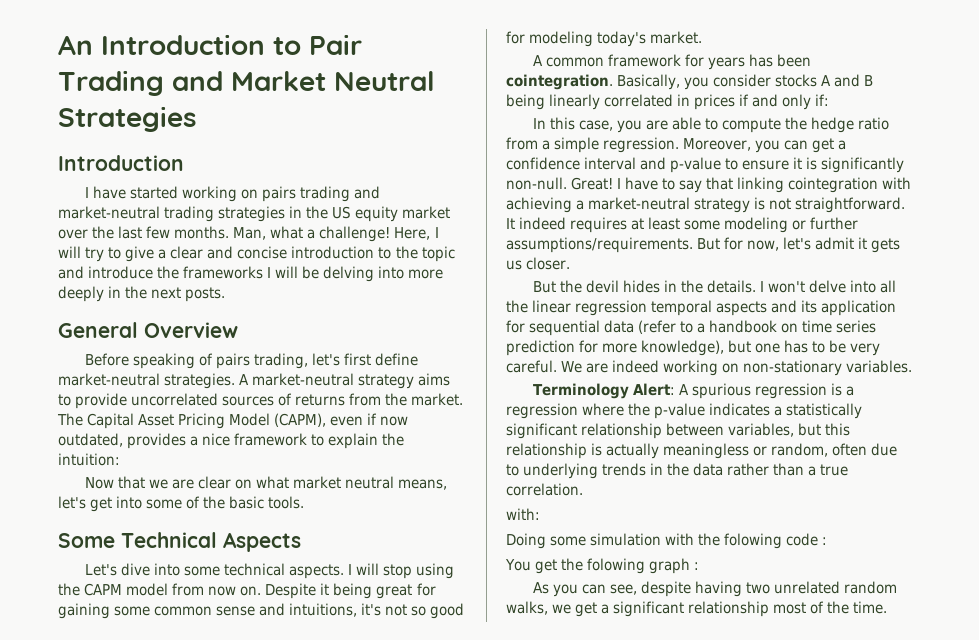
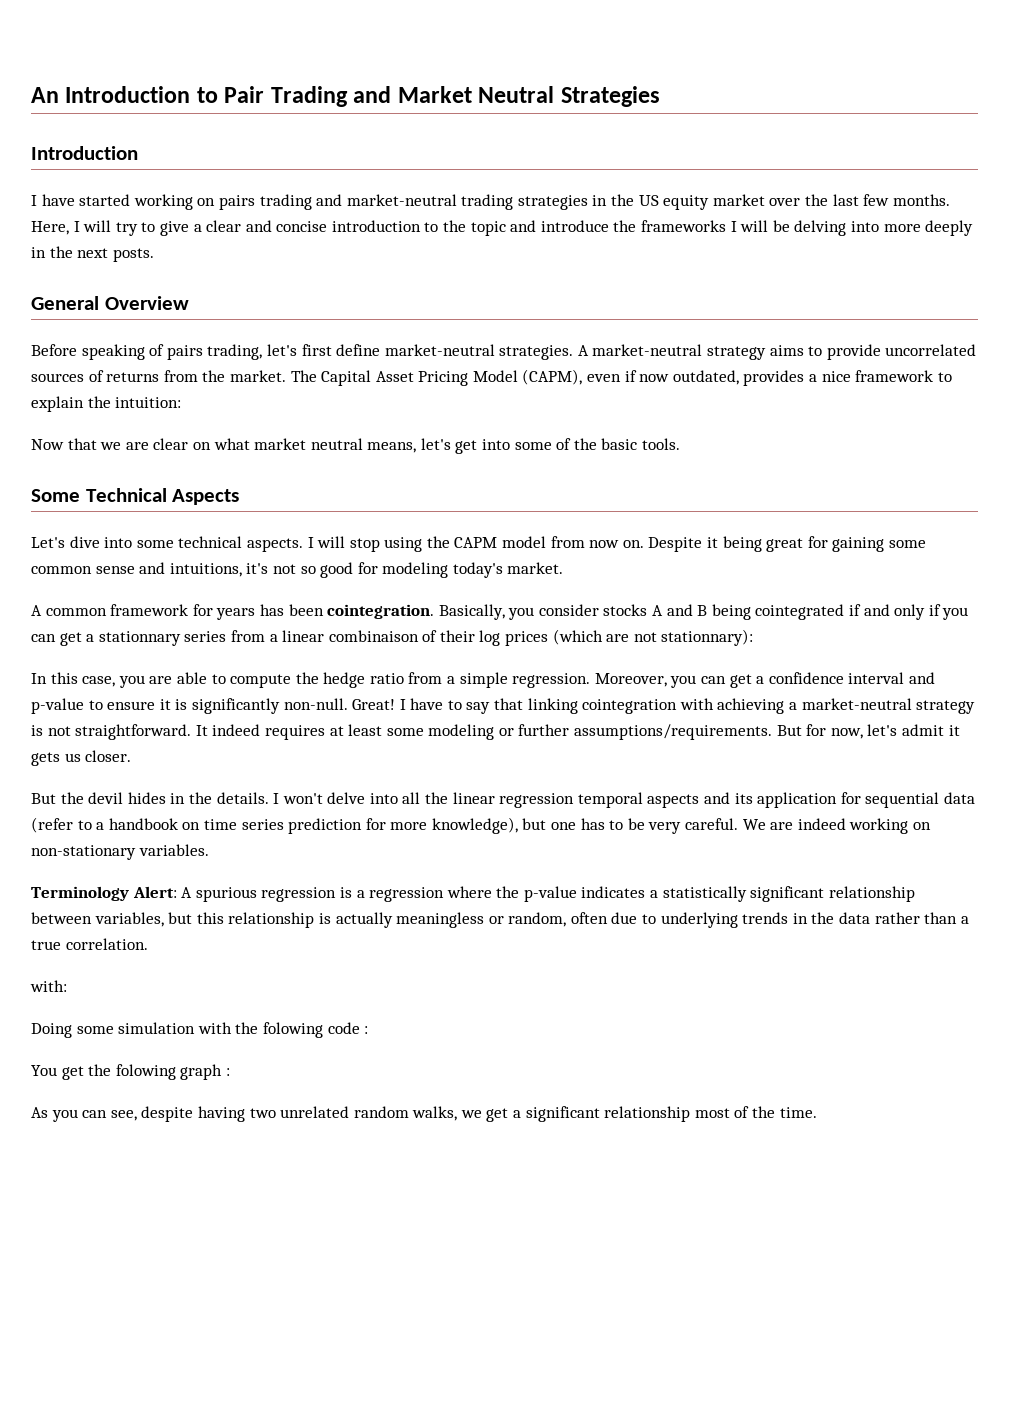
- Man, what a challenge!
- Basically, you consider stocks A and B being linearly correlated in prices if and only if:
+ Basically, you consider stocks A and B being cointegrated if and only if you can get a stationnary series from a linear combinaison of their log prices (which are not stationnary):

